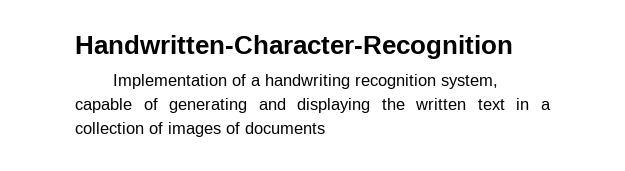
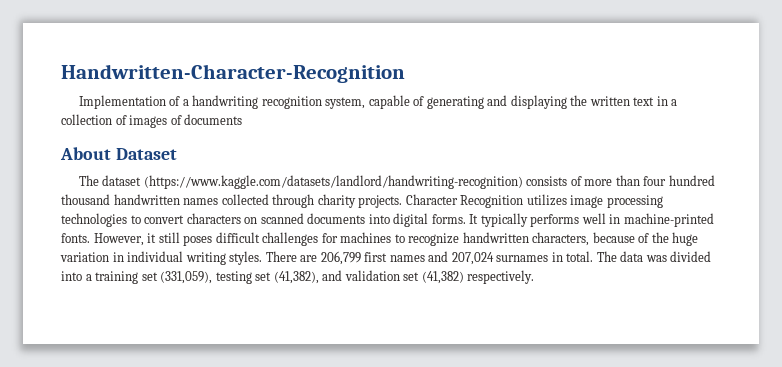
+ About Dataset
+ The dataset (https://www.kaggle.com/datasets/landlord/handwriting-recognition) consists of more than four hundred thousand handwritten names collected through charity projects. Character Recognition utilizes image processing technologies to convert characters on scanned documents into digital forms. It typically performs well in machine-printed fonts. However, it still poses difficult challenges for machines to recognize handwritten characters, because of the huge variation in individual writing styles. There are 206,799 first names and 207,024 surnames in total. The data was divided into a training set (331,059), testing set (41,382), and validation set (41,382) respectively.

